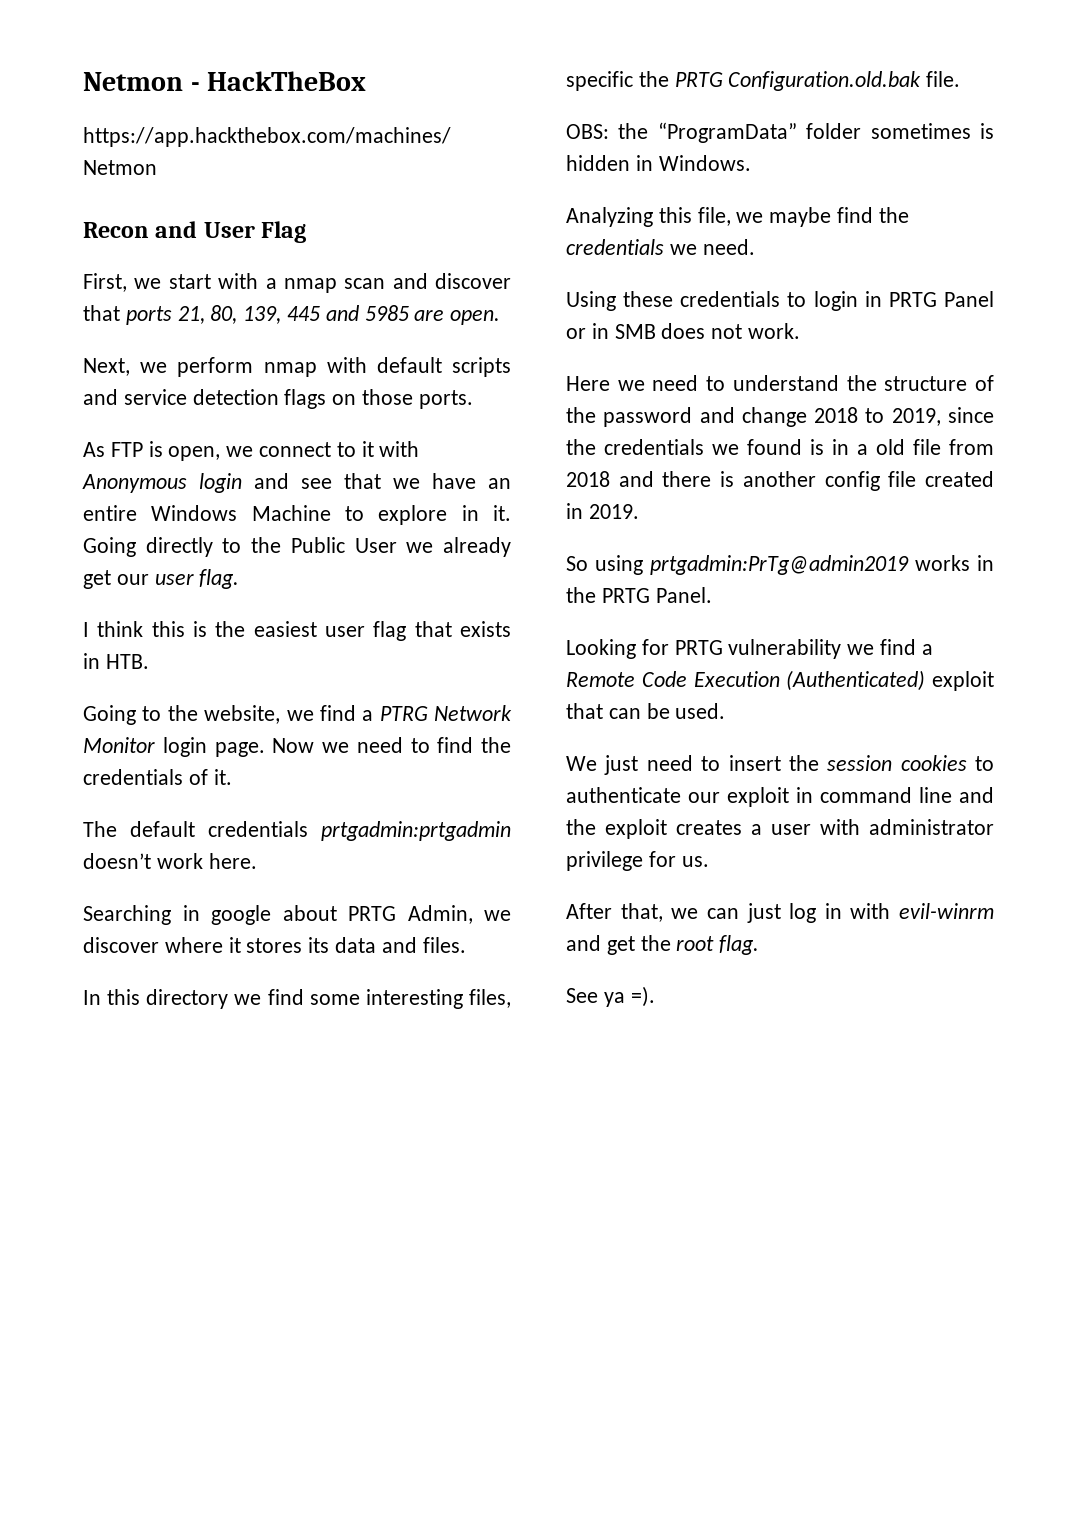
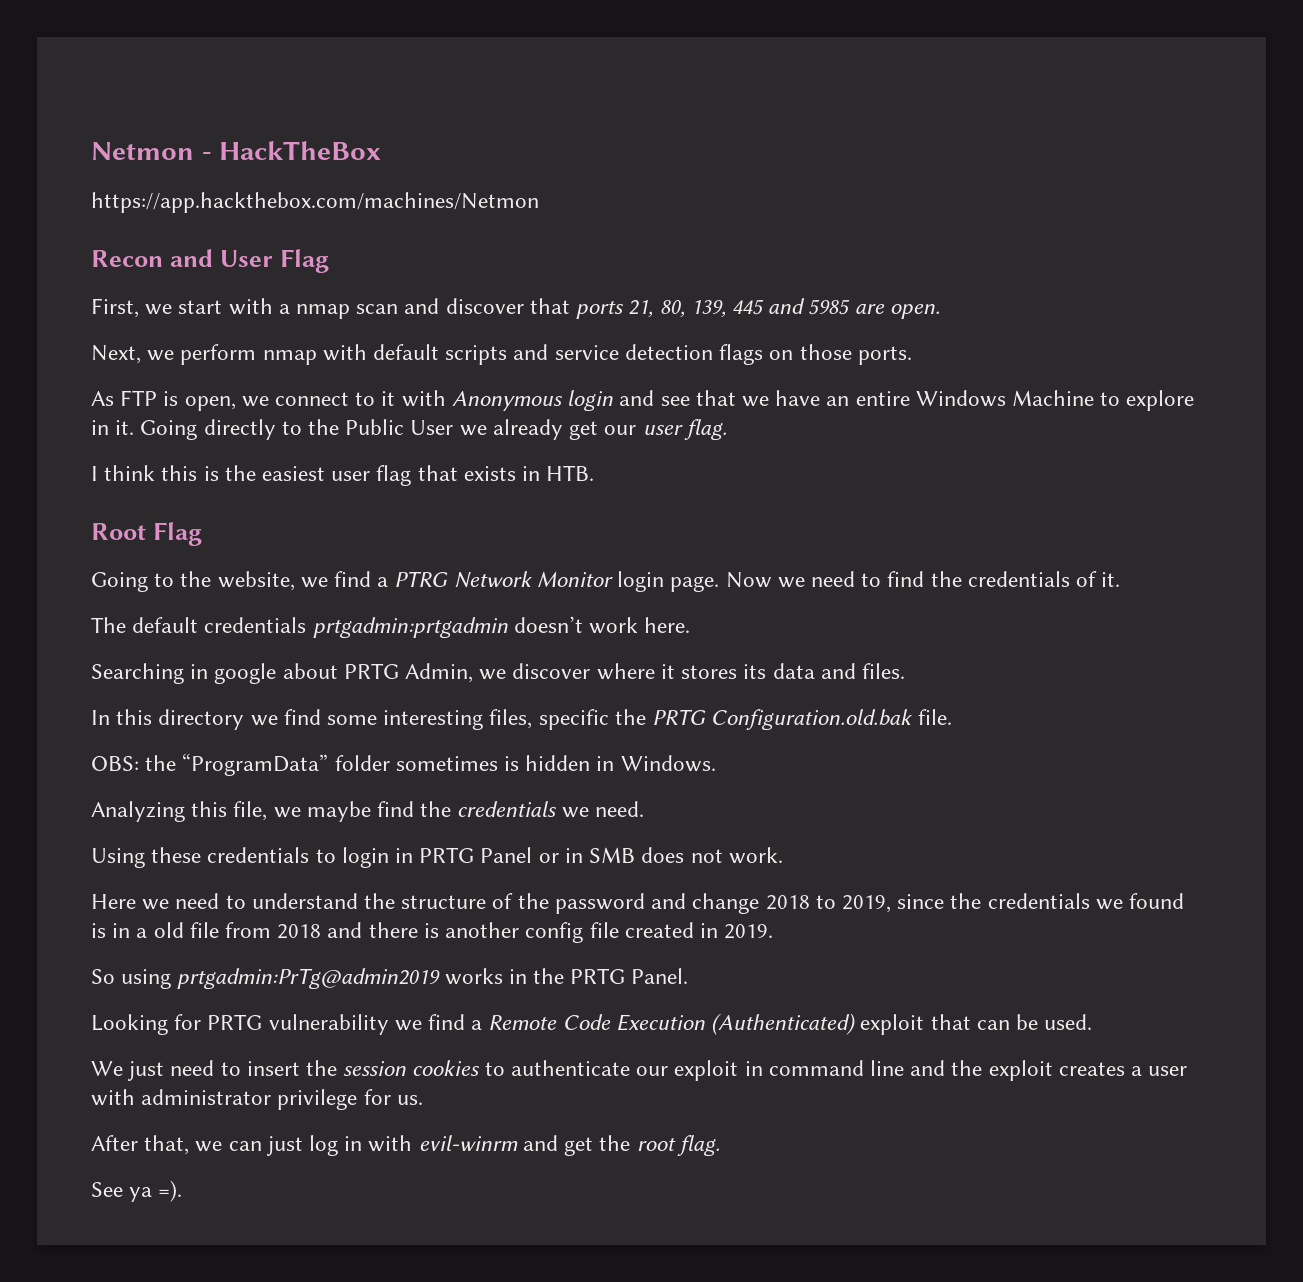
+ Root Flag

